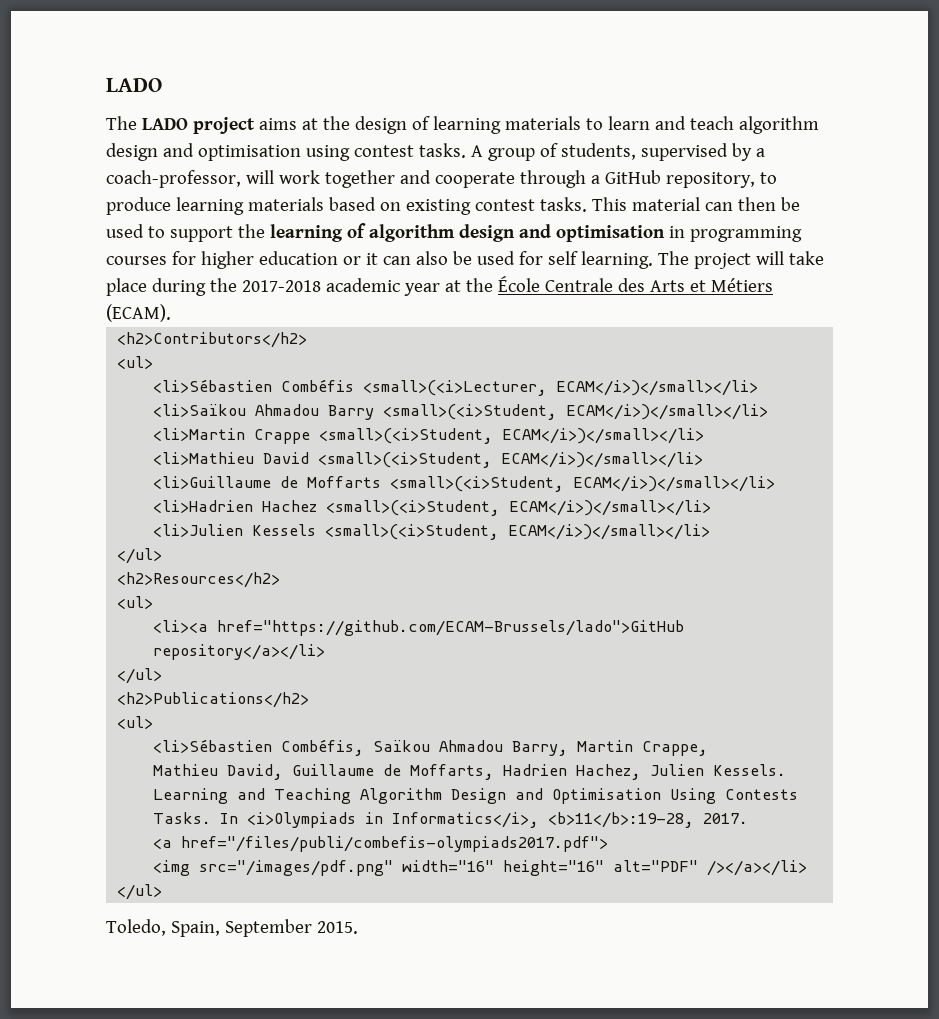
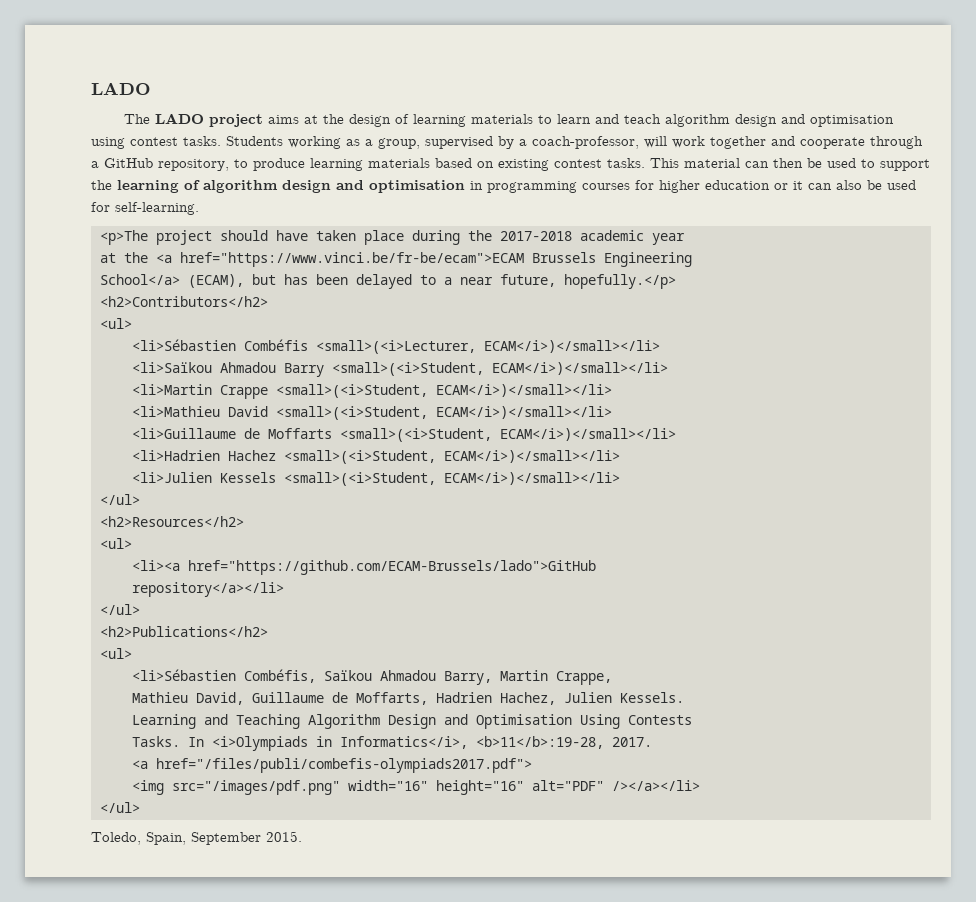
- A group of students, supervised by a coach-professor, will work together and cooperate through a GitHub repository, to produce learning materials based on existing contest tasks.
+ Students working as a group, supervised by a coach-professor, will work together and cooperate through a GitHub repository, to produce learning materials based on existing contest tasks.
- This material can then be used to support the learning of algorithm design and optimisation in programming courses for higher education or it can also be used for self learning. The project will take place during the 2017-2018 academic year at the École Centrale des Arts et Métiers (ECAM).
+ This material can then be used to support the learning of algorithm design and optimisation in programming courses for higher education or it can also be used for self-learning.
+ <p>The project should have taken place during the 2017-2018 academic year
+ at the <a href="https://www.vinci.be/fr-be/ecam">ECAM Brussels Engineering
+ School</a> (ECAM), but has been delayed to a near future, hopefully.</p>

